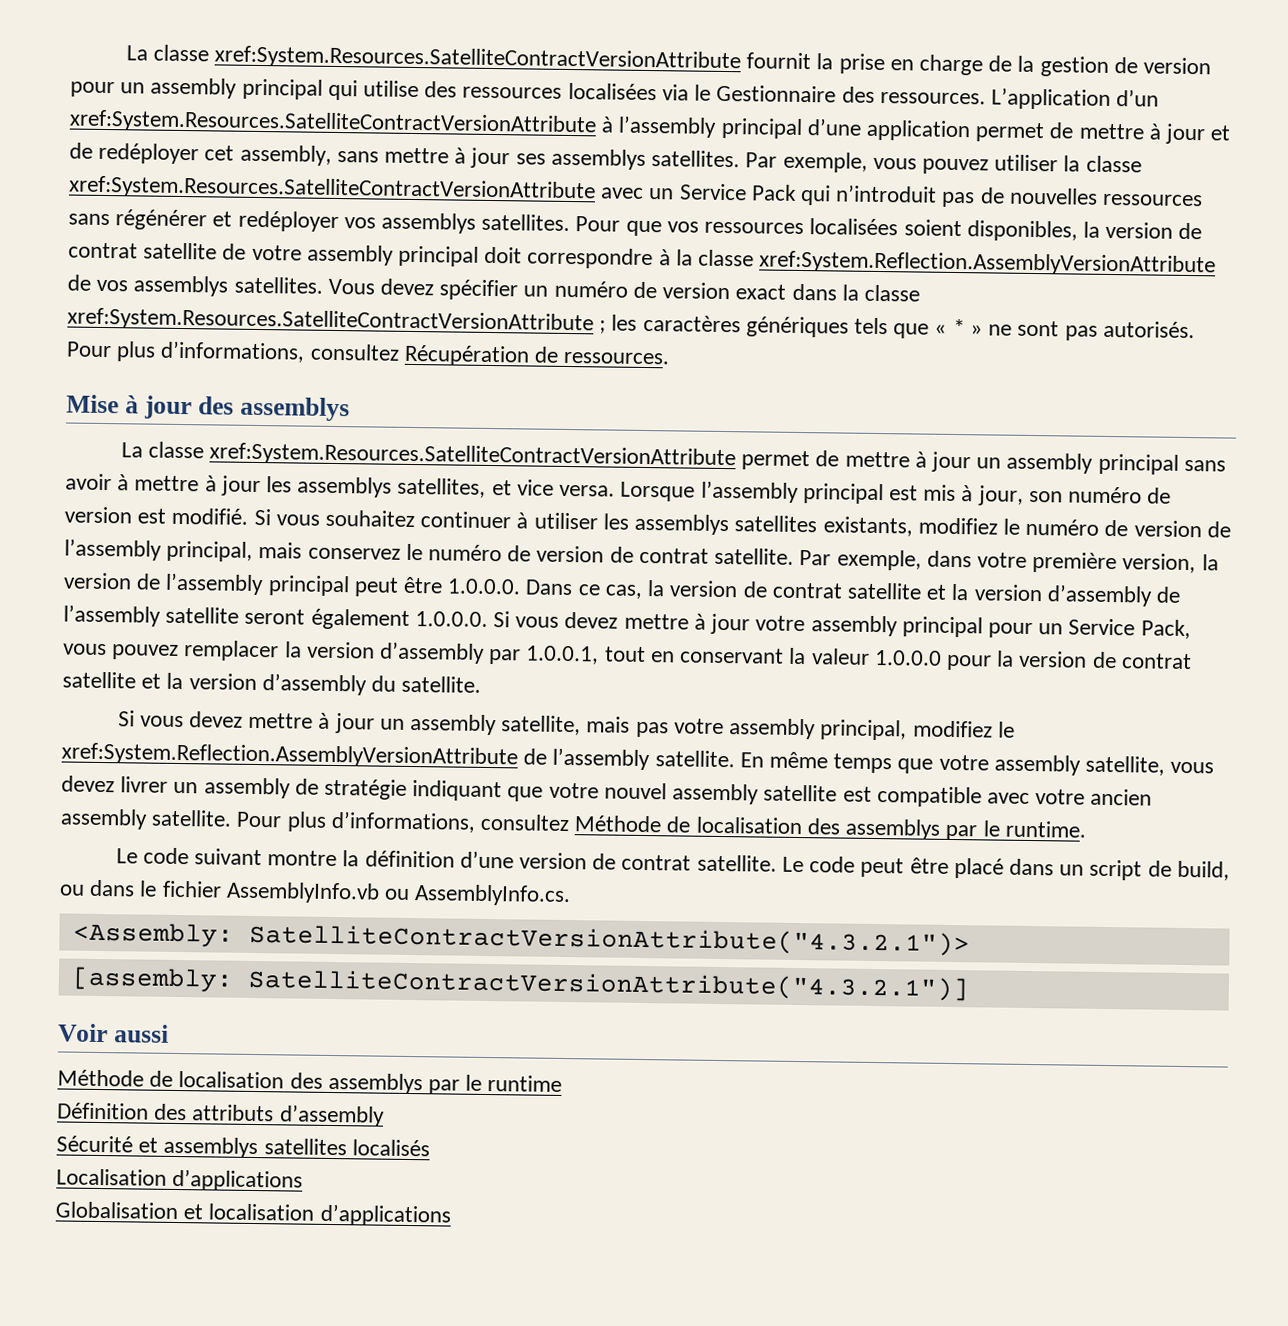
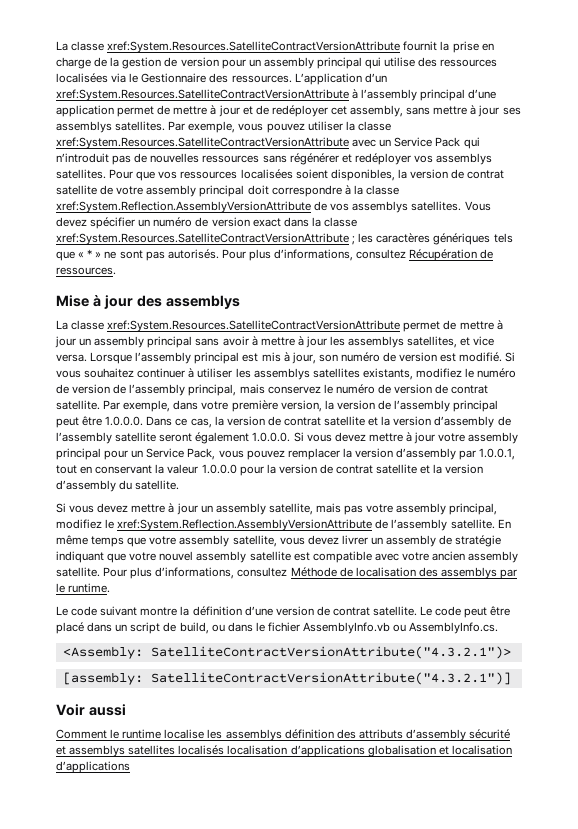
- Méthode de localisation des assemblys par le runtime
- Définition des attributs d’assembly
- Sécurité et assemblys satellites localisés
- Localisation d’applications
- Globalisation et localisation d’applications
+ Comment le runtime localise les assemblys définition des attributs d’assembly sécurité et assemblys satellites localisés localisation d’applications globalisation et localisation d’applications

